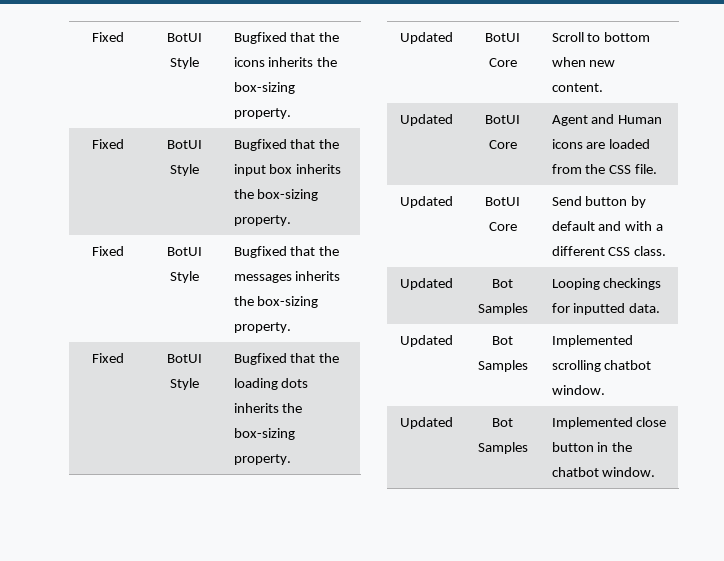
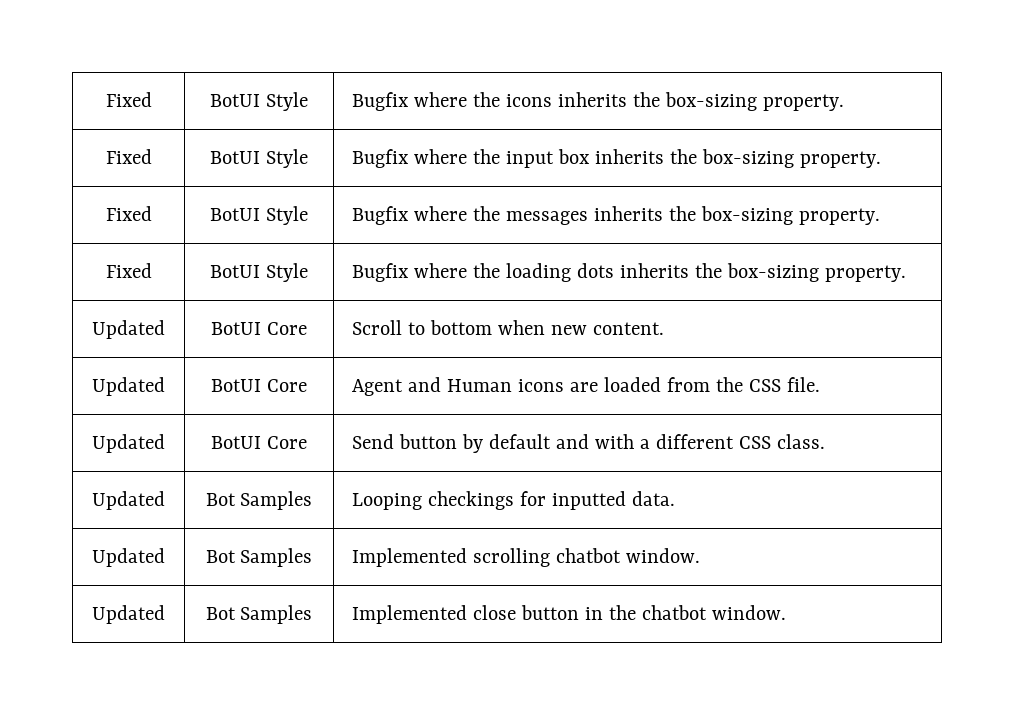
- Fixed | BotUI Style | Bugfixed that the icons inherits the box-sizing property.
+ Fixed | BotUI Style | Bugfix where the icons inherits the box-sizing property.
- Fixed | BotUI Style | Bugfixed that the input box inherits the box-sizing property.
+ Fixed | BotUI Style | Bugfix where the input box inherits the box-sizing property.
- Fixed | BotUI Style | Bugfixed that the messages inherits the box-sizing property.
+ Fixed | BotUI Style | Bugfix where the messages inherits the box-sizing property.
- Fixed | BotUI Style | Bugfixed that the loading dots inherits the box-sizing property.
+ Fixed | BotUI Style | Bugfix where the loading dots inherits the box-sizing property.

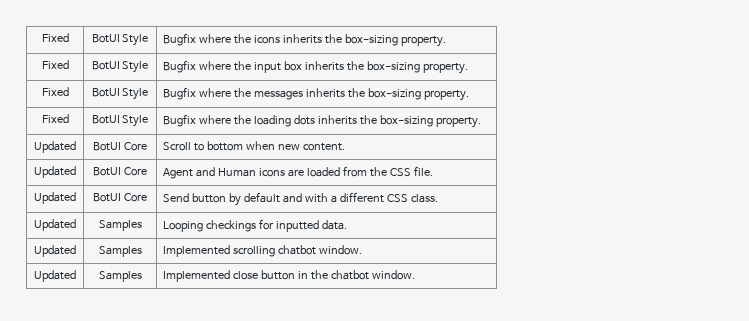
- Updated | Bot Samples | Looping checkings for inputted data.
+ Updated | Samples | Looping checkings for inputted data.
- Updated | Bot Samples | Implemented scrolling chatbot window.
+ Updated | Samples | Implemented scrolling chatbot window.
- Updated | Bot Samples | Implemented close button in the chatbot window.
+ Updated | Samples | Implemented close button in the chatbot window.

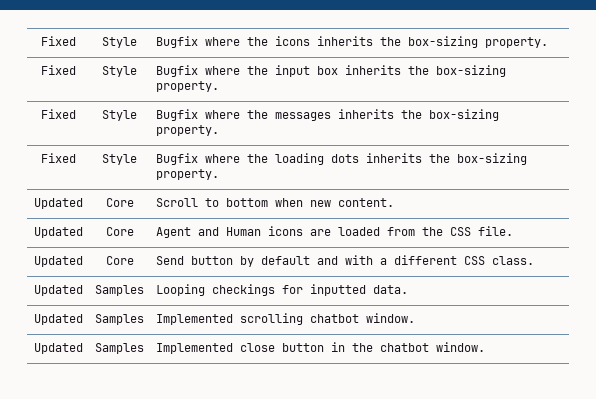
- Fixed | BotUI Style | Bugfix where the icons inherits the box-sizing property.
+ Fixed | Style | Bugfix where the icons inherits the box-sizing property.
- Fixed | BotUI Style | Bugfix where the input box inherits the box-sizing property.
+ Fixed | Style | Bugfix where the input box inherits the box-sizing property.
- Fixed | BotUI Style | Bugfix where the messages inherits the box-sizing property.
+ Fixed | Style | Bugfix where the messages inherits the box-sizing property.
- Fixed | BotUI Style | Bugfix where the loading dots inherits the box-sizing property.
+ Fixed | Style | Bugfix where the loading dots inherits the box-sizing property.
- Updated | BotUI Core | Scroll to bottom when new content.
+ Updated | Core | Scroll to bottom when new content.
- Updated | BotUI Core | Agent and Human icons are loaded from the CSS file.
+ Updated | Core | Agent and Human icons are loaded from the CSS file.
- Updated | BotUI Core | Send button by default and with a different CSS class.
+ Updated | Core | Send button by default and with a different CSS class.

